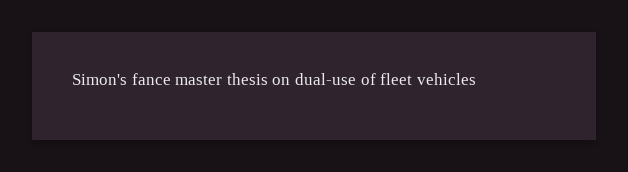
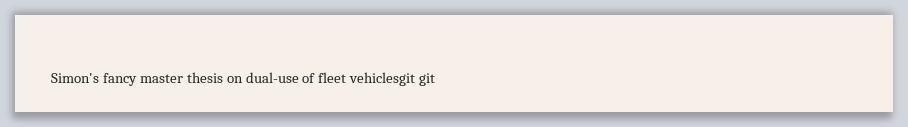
- Simon's fance master thesis on dual-use of fleet vehicles
+ Simon's fancy master thesis on dual-use of fleet vehiclesgit git

